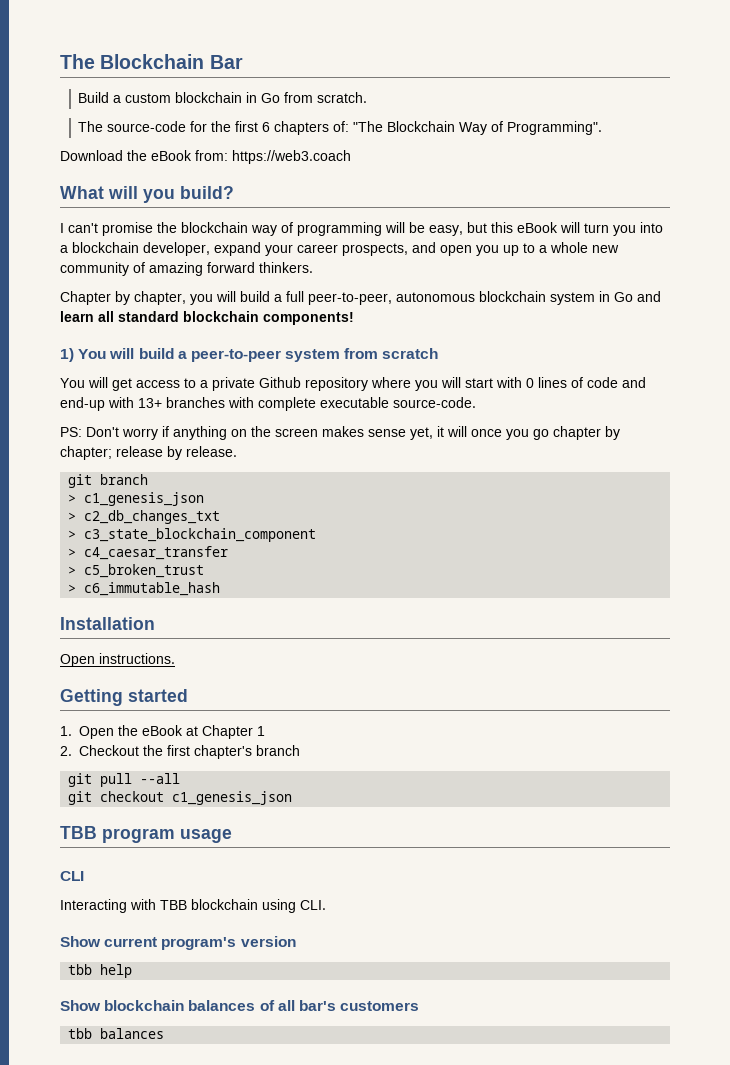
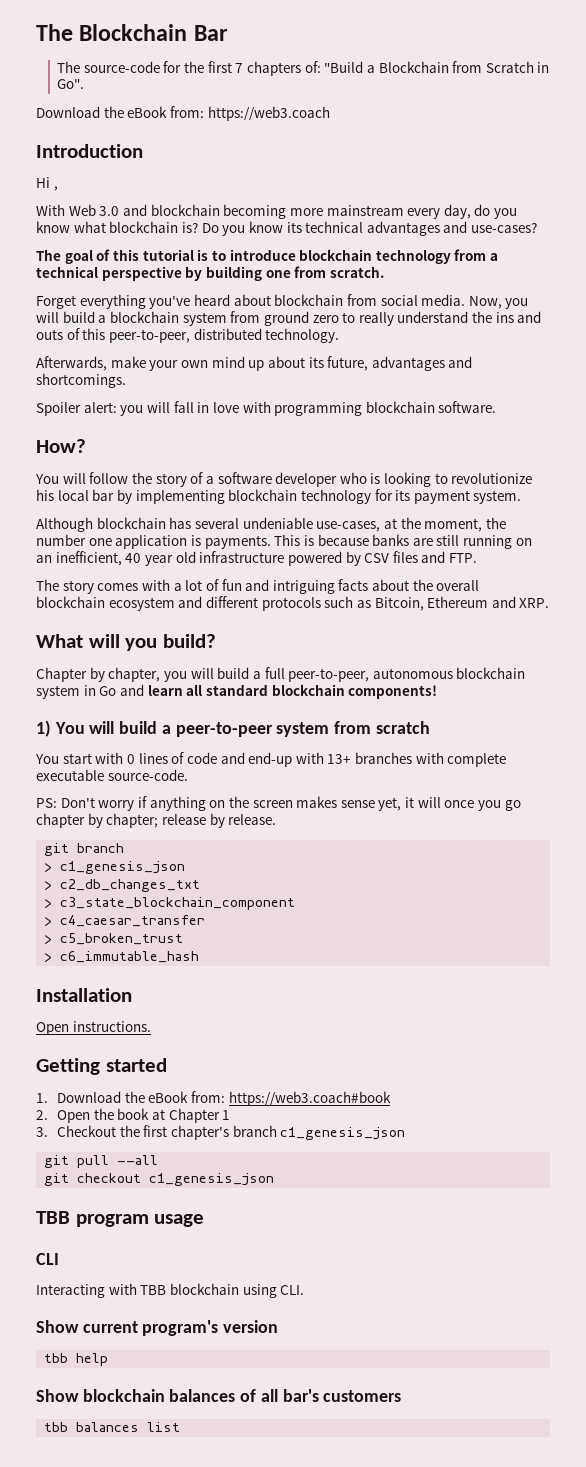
- Build a custom blockchain in Go from scratch.
- The source-code for the first 6 chapters of: "The Blockchain Way of Programming".
+ The source-code for the first 7 chapters of: "Build a Blockchain from Scratch in Go".
+ Introduction
+ Hi ,
+ With Web 3.0 and blockchain becoming more mainstream every day, do you know what blockchain is? Do you know its technical advantages and use-cases?
+ The goal of this tutorial is to introduce blockchain technology from a technical perspective by building one from scratch.
+ Forget everything you've heard about blockchain from social media. Now, you will build a blockchain system from ground zero to really understand the ins and outs of this peer-to-peer, distributed technology.
+ Afterwards, make your own mind up about its future, advantages and shortcomings.
+ Spoiler alert: you will fall in love with programming blockchain software.
+ How?
+ You will follow the story of a software developer who is looking to revolutionize his local bar by implementing blockchain technology for its payment system.
+ Although blockchain has several undeniable use-cases, at the moment, the number one application is payments. This is because banks are still running on an inefficient, 40 year old infrastructure powered by CSV files and FTP.
+ The story comes with a lot of fun and intriguing facts about the overall blockchain ecosystem and different protocols such as Bitcoin, Ethereum and XRP.
  What will you build?
- I can't promise the blockchain way of programming will be easy, but this eBook will turn you into a blockchain developer, expand your career prospects, and open you up to a whole new community of amazing forward thinkers.
- You will get access to a private Github repository where you will start with 0 lines of code and end-up with 13+ branches with complete executable source-code.
+ You start with 0 lines of code and end-up with 13+ branches with complete executable source-code.
- 1. Open the eBook at Chapter 1
+ 1. Download the eBook from: https://web3.coach#book
+ 2. Open the book at Chapter 1
- 2. Checkout the first chapter's branch
+ 3. Checkout the first chapter's branch c1_genesis_json
- tbb balances
+ tbb balances list

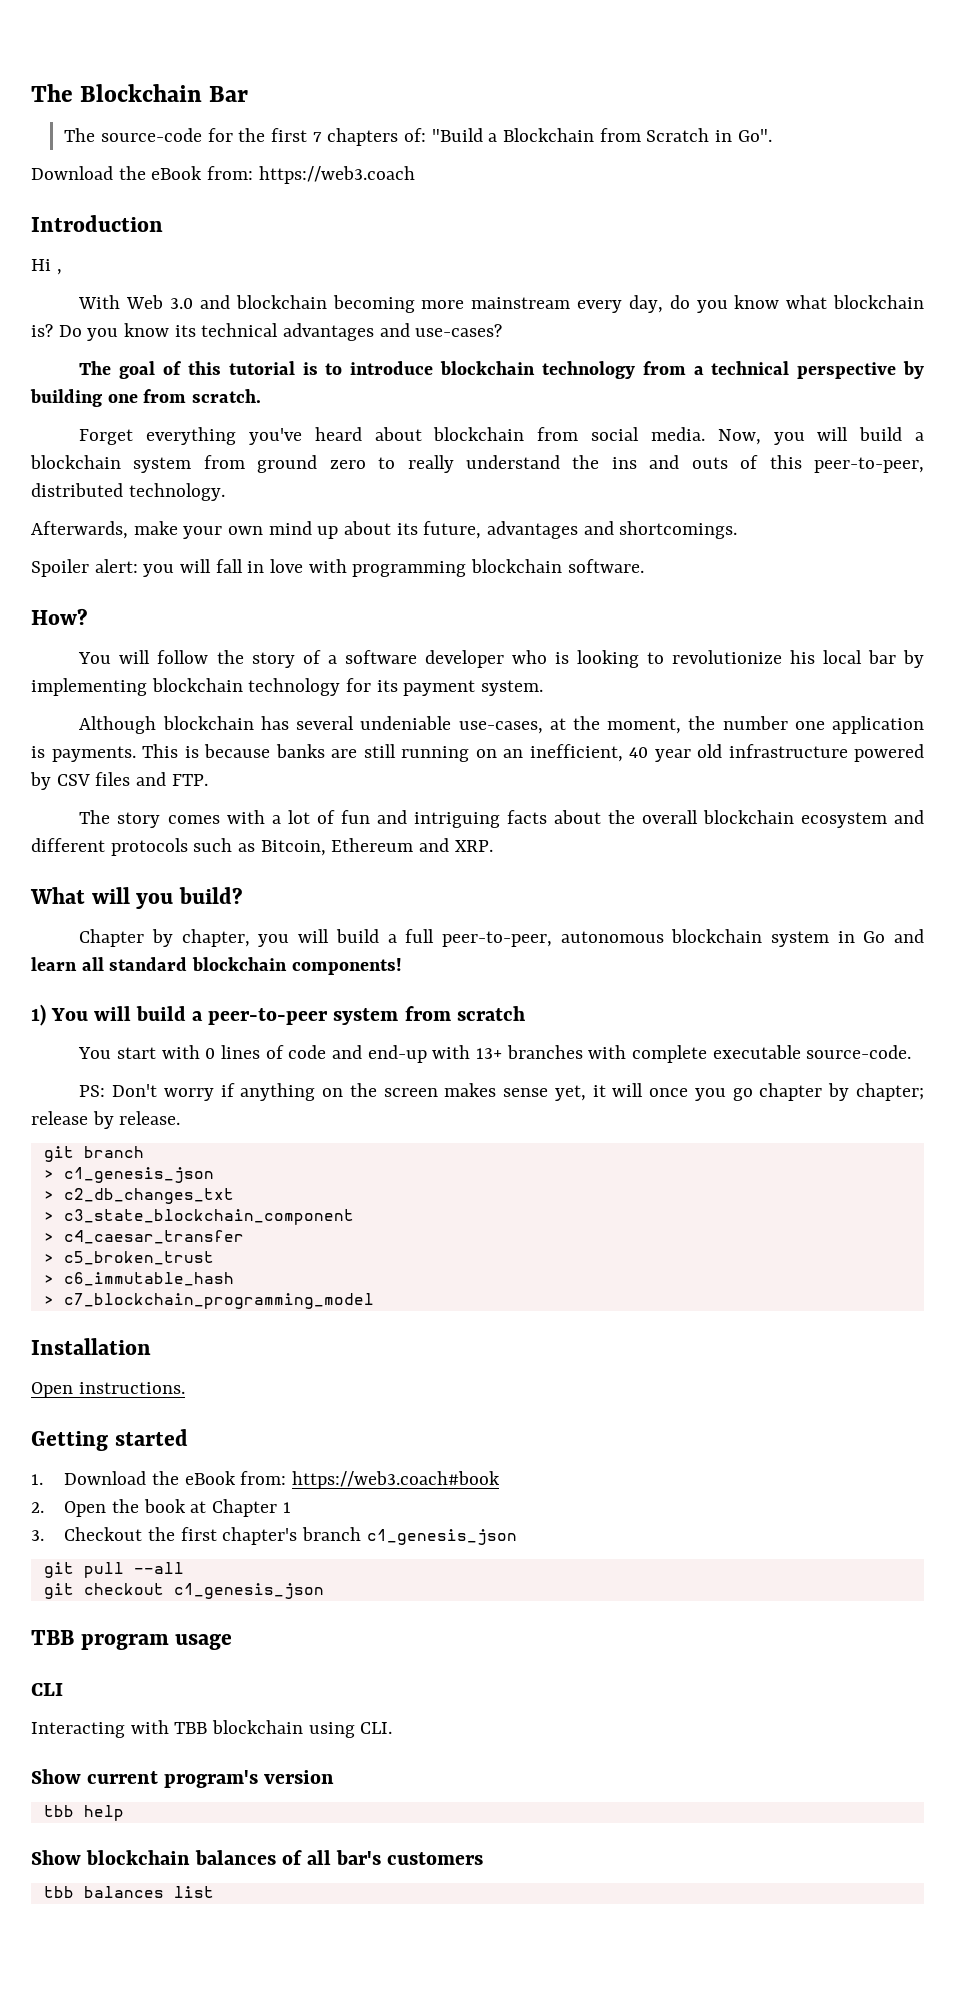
+ > c7_blockchain_programming_model

